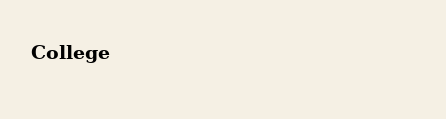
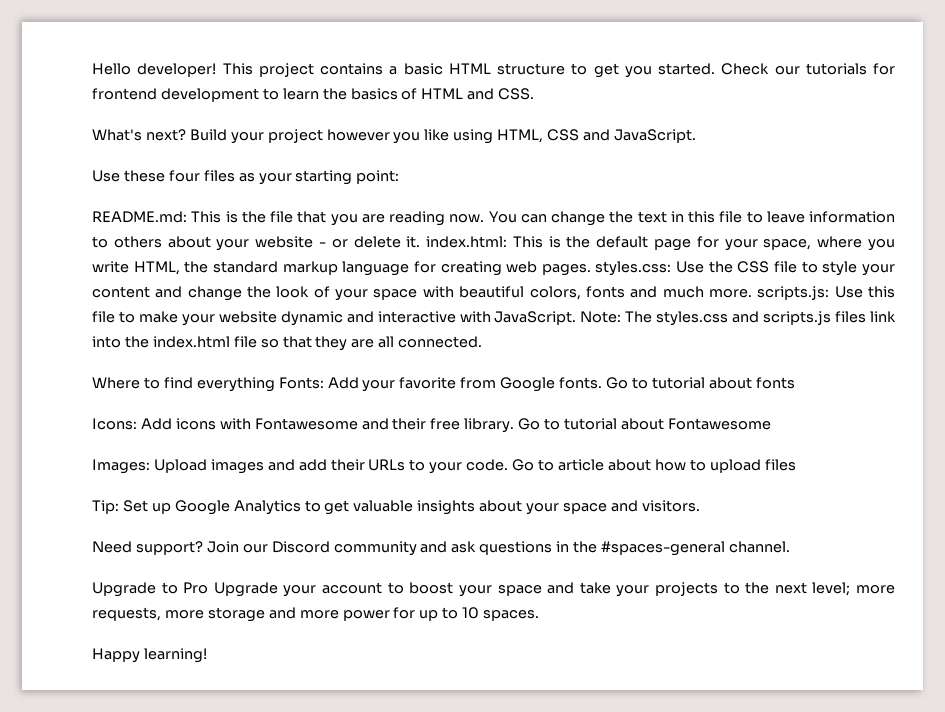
- College
+ Hello developer! This project contains a basic HTML structure to get you started. Check our tutorials for frontend development to learn the basics of HTML and CSS.
+ What's next? Build your project however you like using HTML, CSS and JavaScript.
+ Use these four files as your starting point:
+ README.md: This is the file that you are reading now. You can change the text in this file to leave information to others about your website - or delete it. index.html: This is the default page for your space, where you write HTML, the standard markup language for creating web pages. styles.css: Use the CSS file to style your content and change the look of your space with beautiful colors, fonts and much more. scripts.js: Use this file to make your website dynamic and interactive with JavaScript. Note: The styles.css and scripts.js files link into the index.html file so that they are all connected.
+ Where to find everything Fonts: Add your favorite from Google fonts. Go to tutorial about fonts
+ Icons: Add icons with Fontawesome and their free library. Go to tutorial about Fontawesome
+ Images: Upload images and add their URLs to your code. Go to article about how to upload files
+ Tip: Set up Google Analytics to get valuable insights about your space and visitors.
+ Need support? Join our Discord community and ask questions in the #spaces-general channel.
+ Upgrade to Pro Upgrade your account to boost your space and take your projects to the next level; more requests, more storage and more power for up to 10 spaces.
+ Happy learning!

